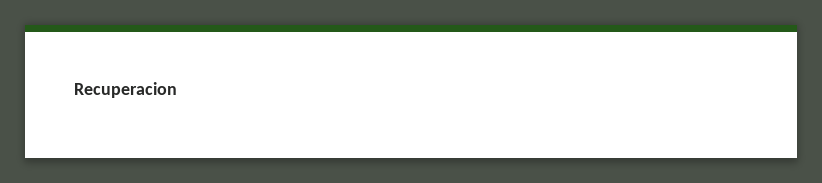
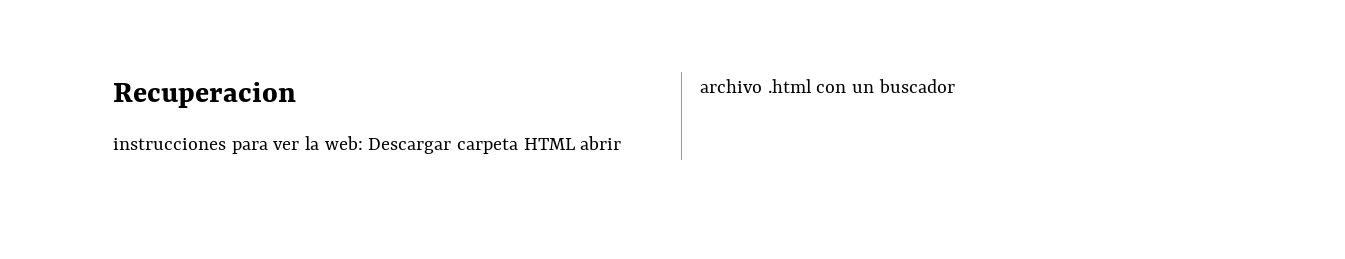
+ instrucciones para ver la web: Descargar carpeta HTML abrir archivo .html con un buscador

